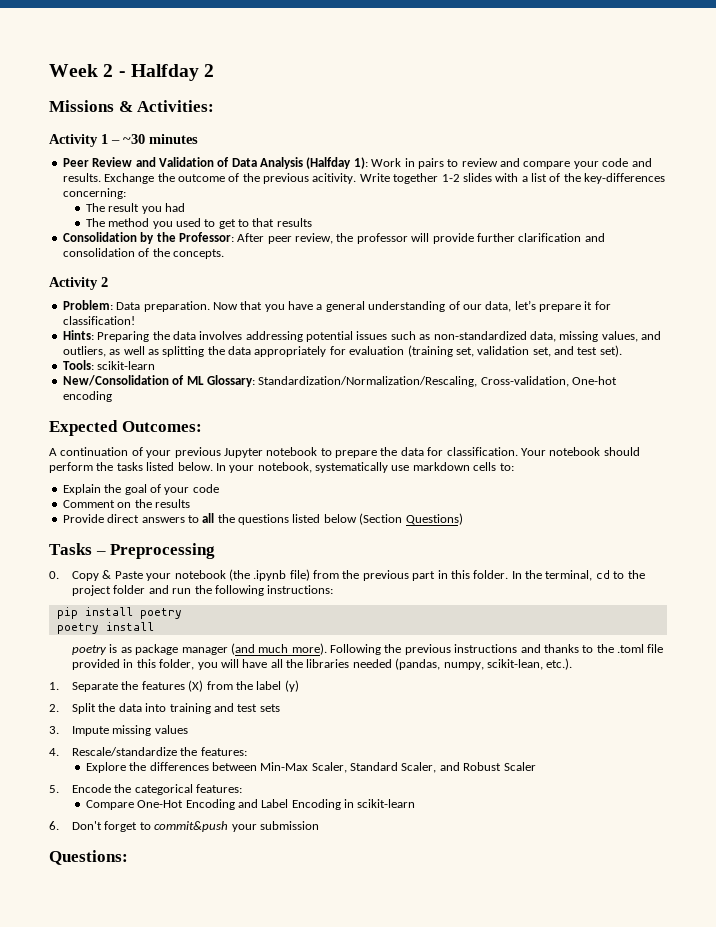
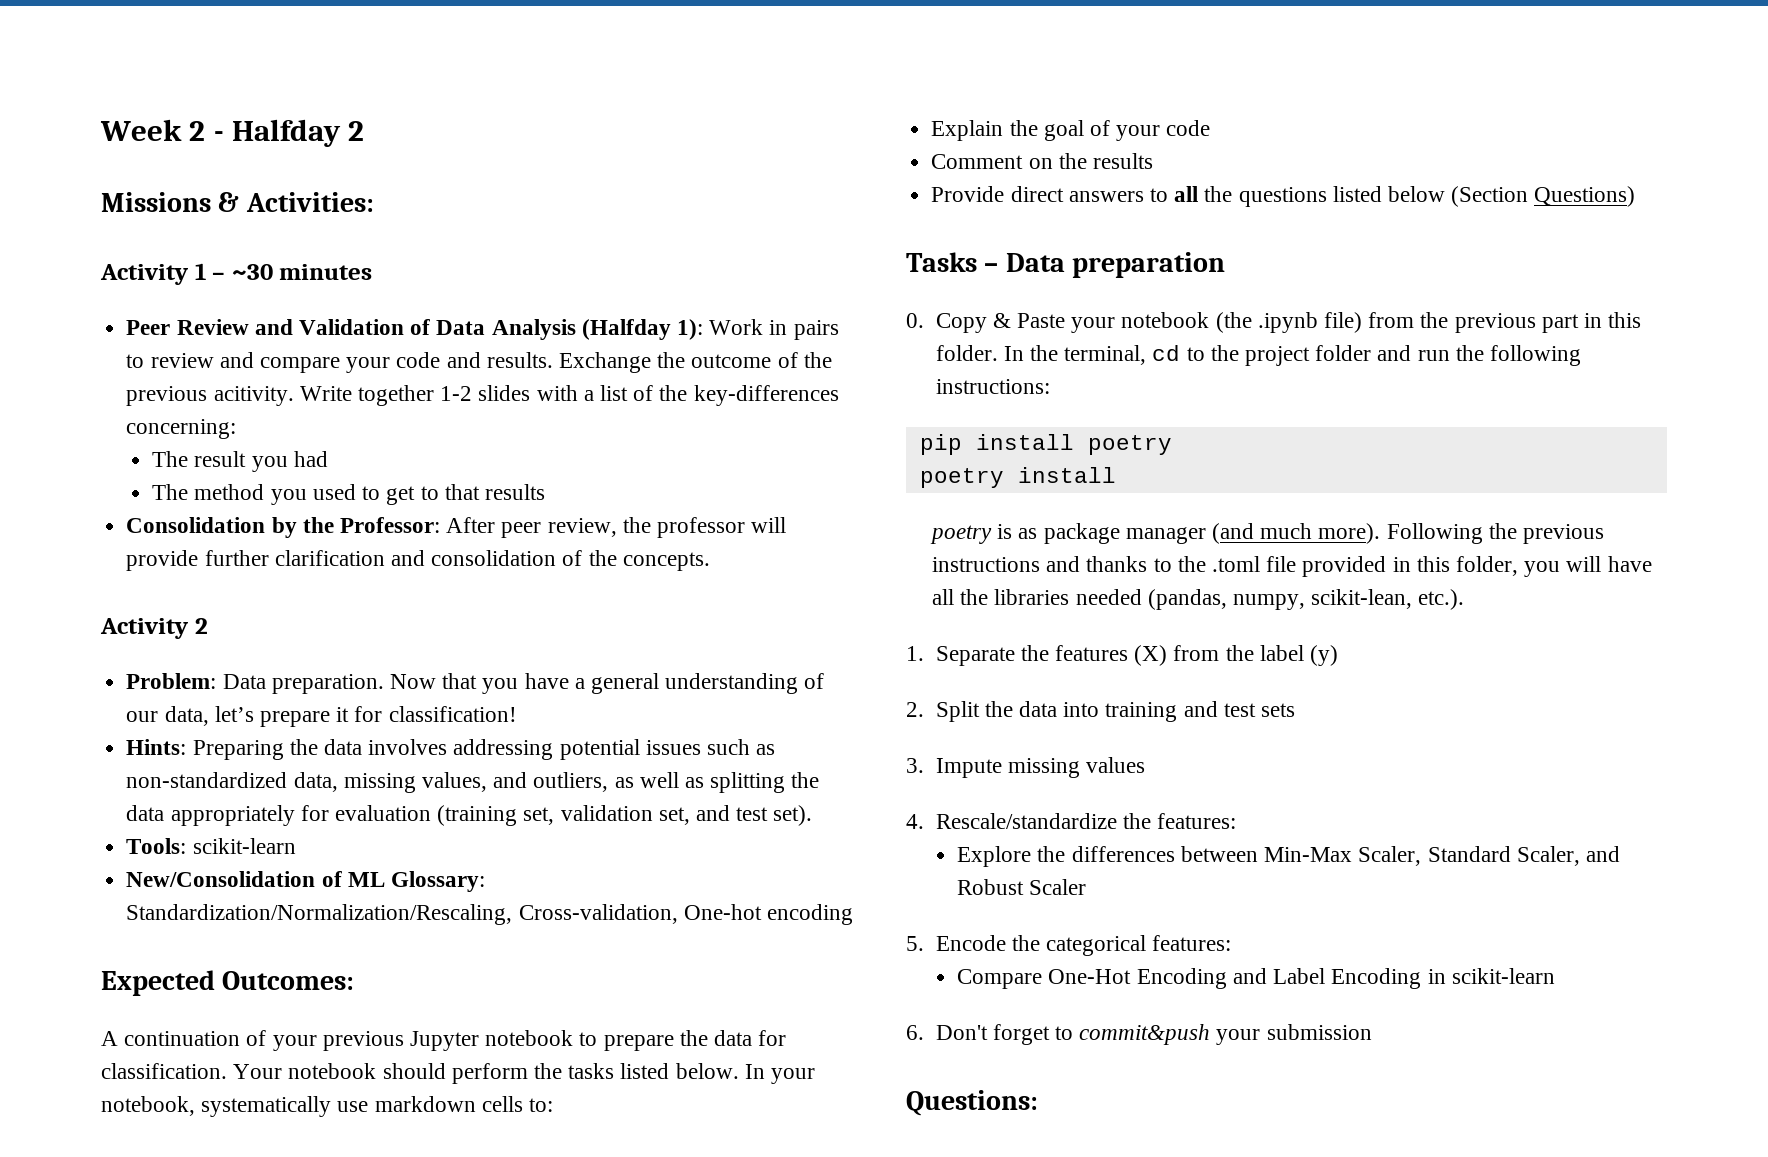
- Tasks – Preprocessing
+ Tasks – Data preparation

